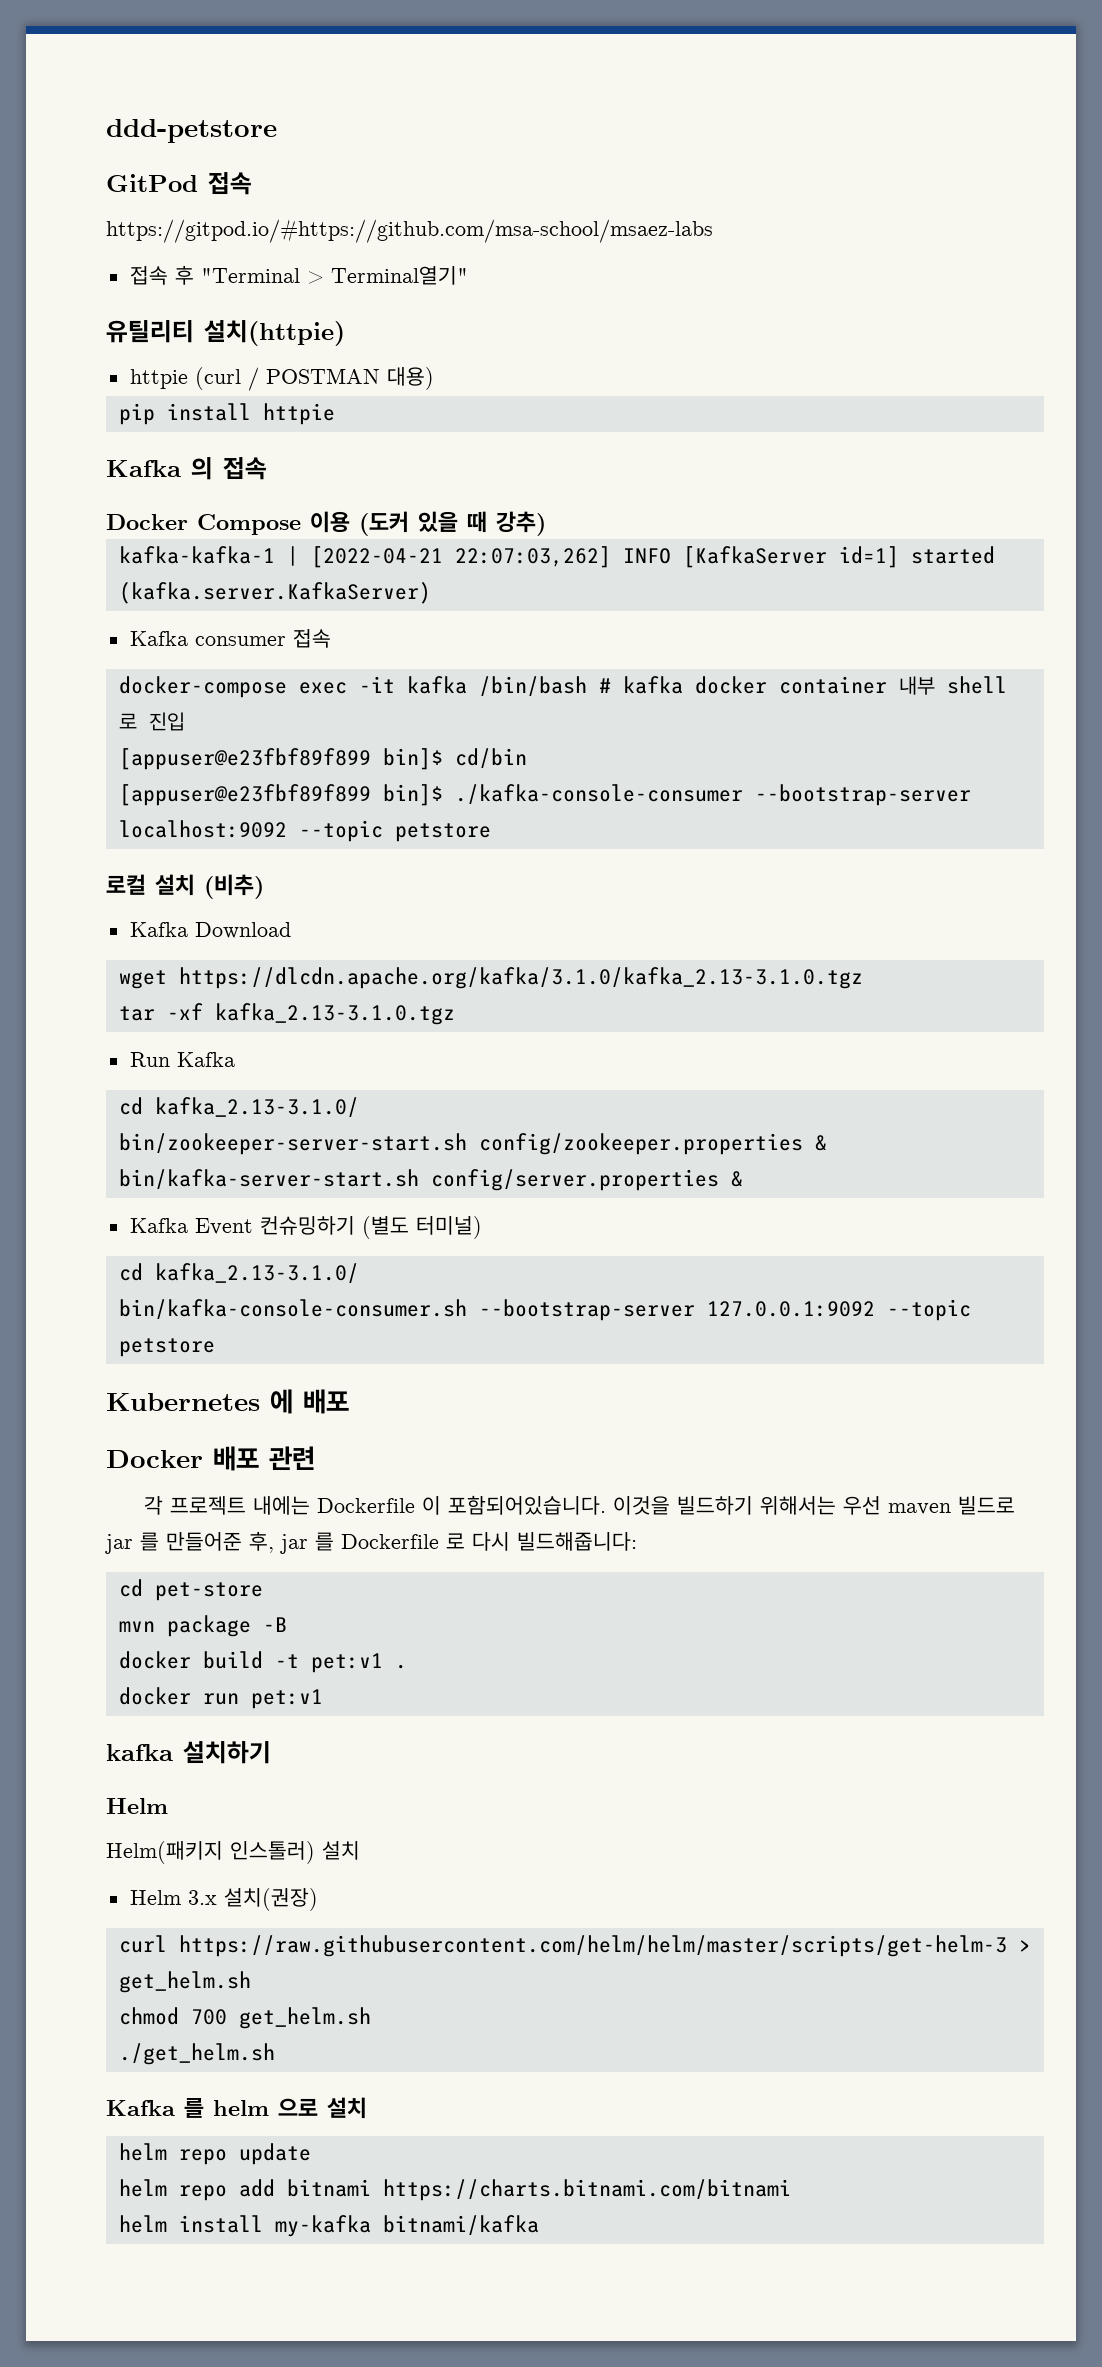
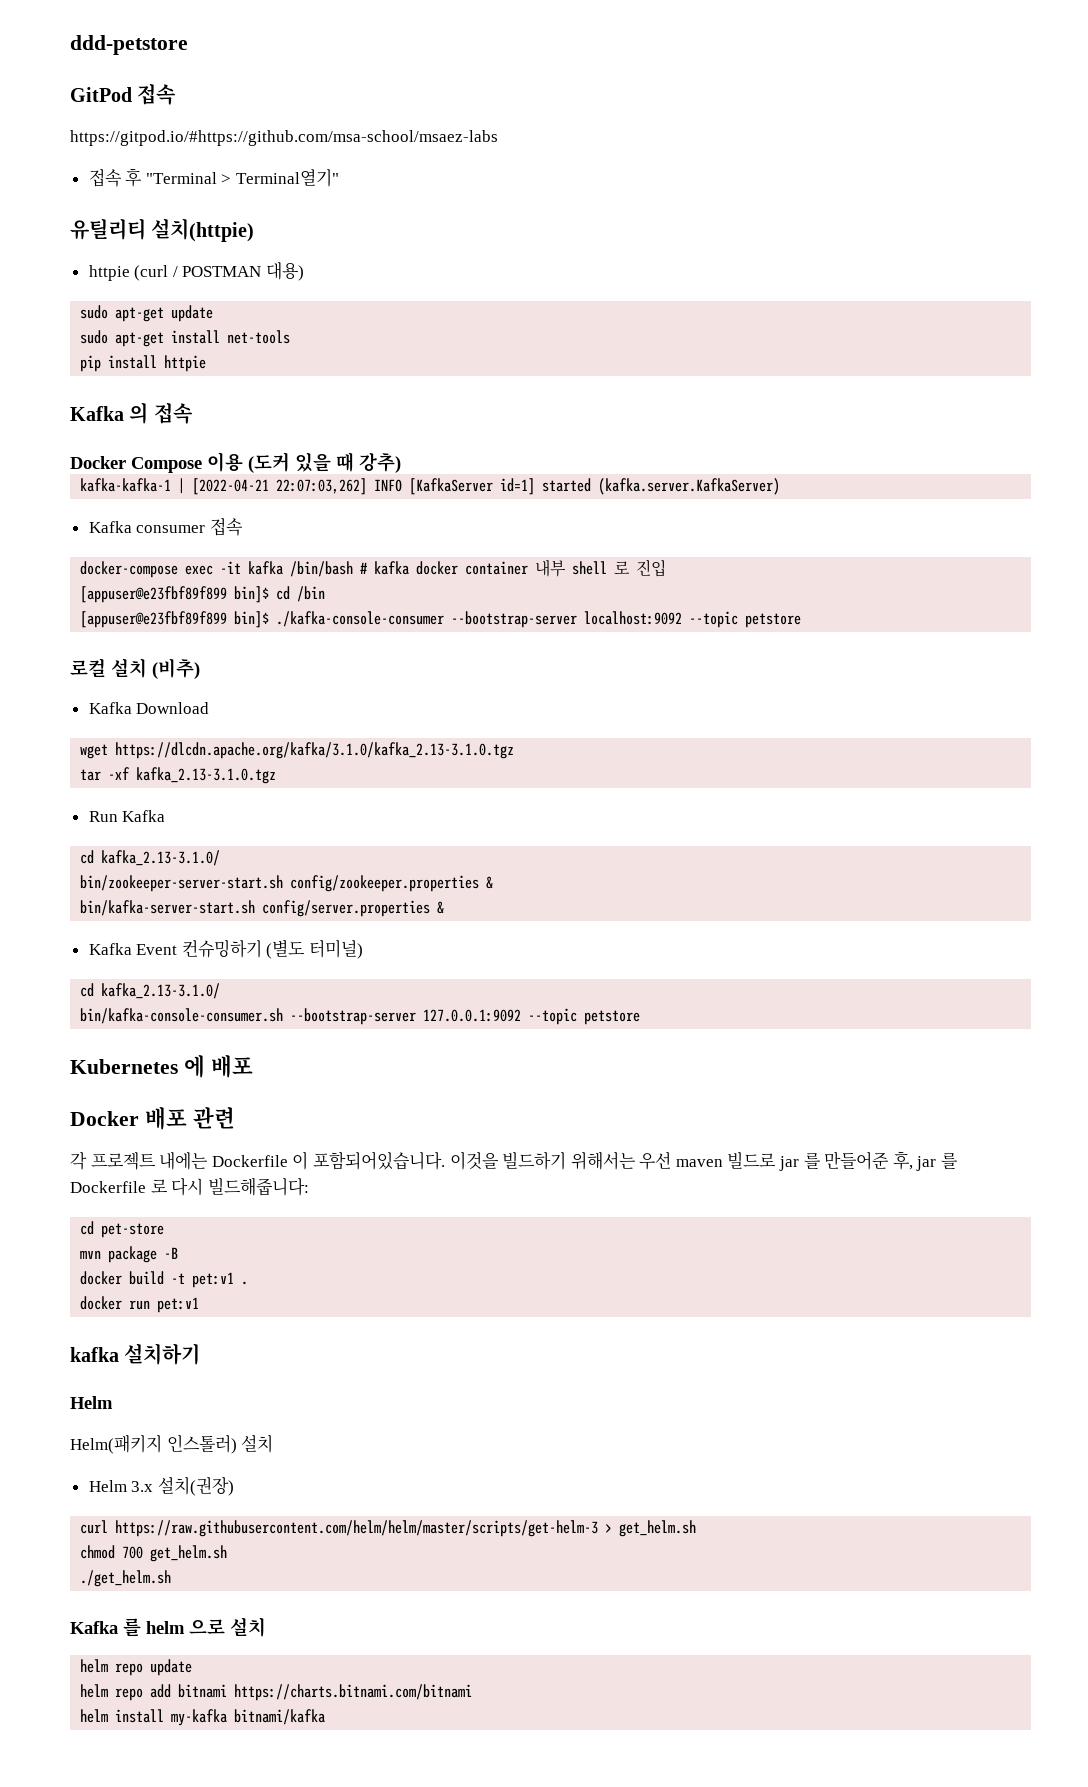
+ sudo apt-get update
+ sudo apt-get install net-tools
- [appuser@e23fbf89f899 bin]$ cd/bin
+ [appuser@e23fbf89f899 bin]$ cd /bin

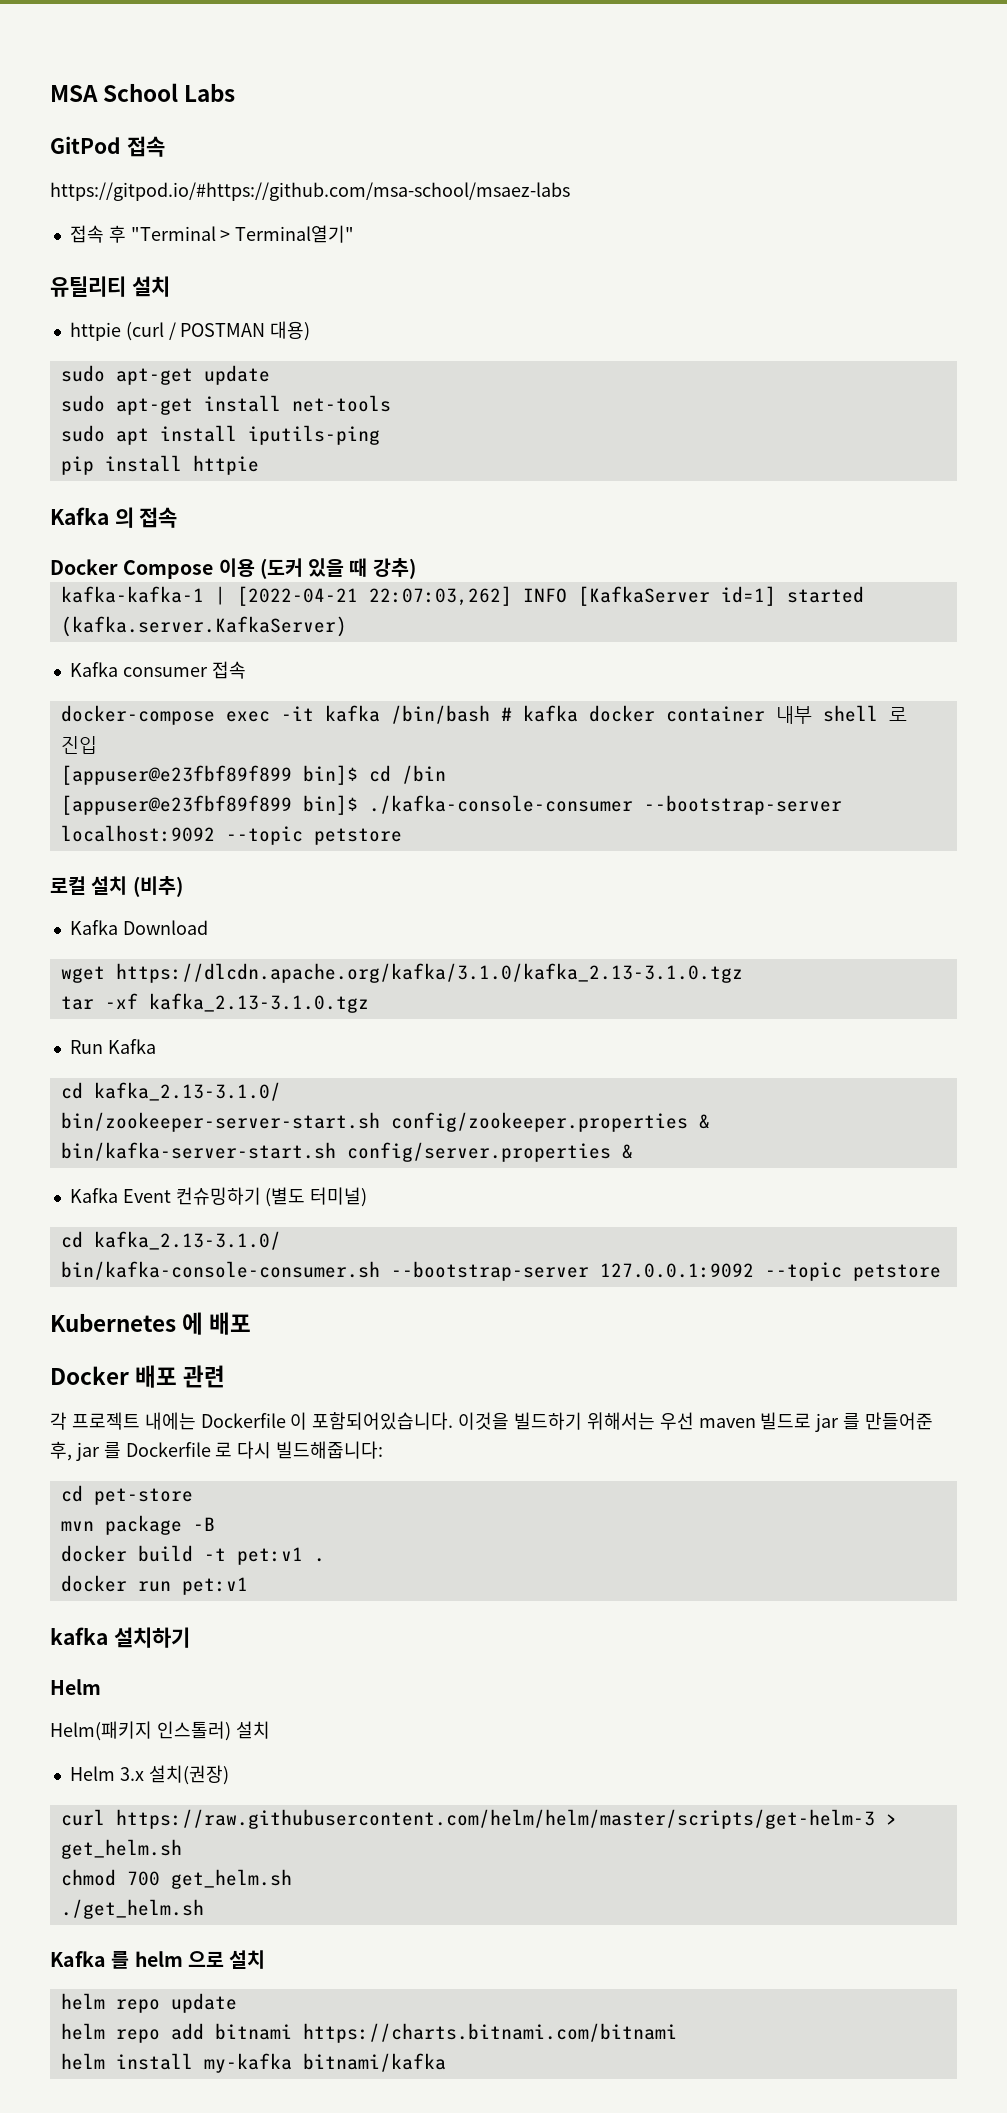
- ddd-petstore
+ MSA School Labs
- 유틸리티 설치(httpie)
+ 유틸리티 설치
+ sudo apt install iputils-ping

